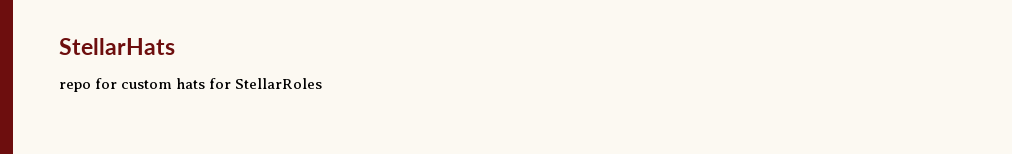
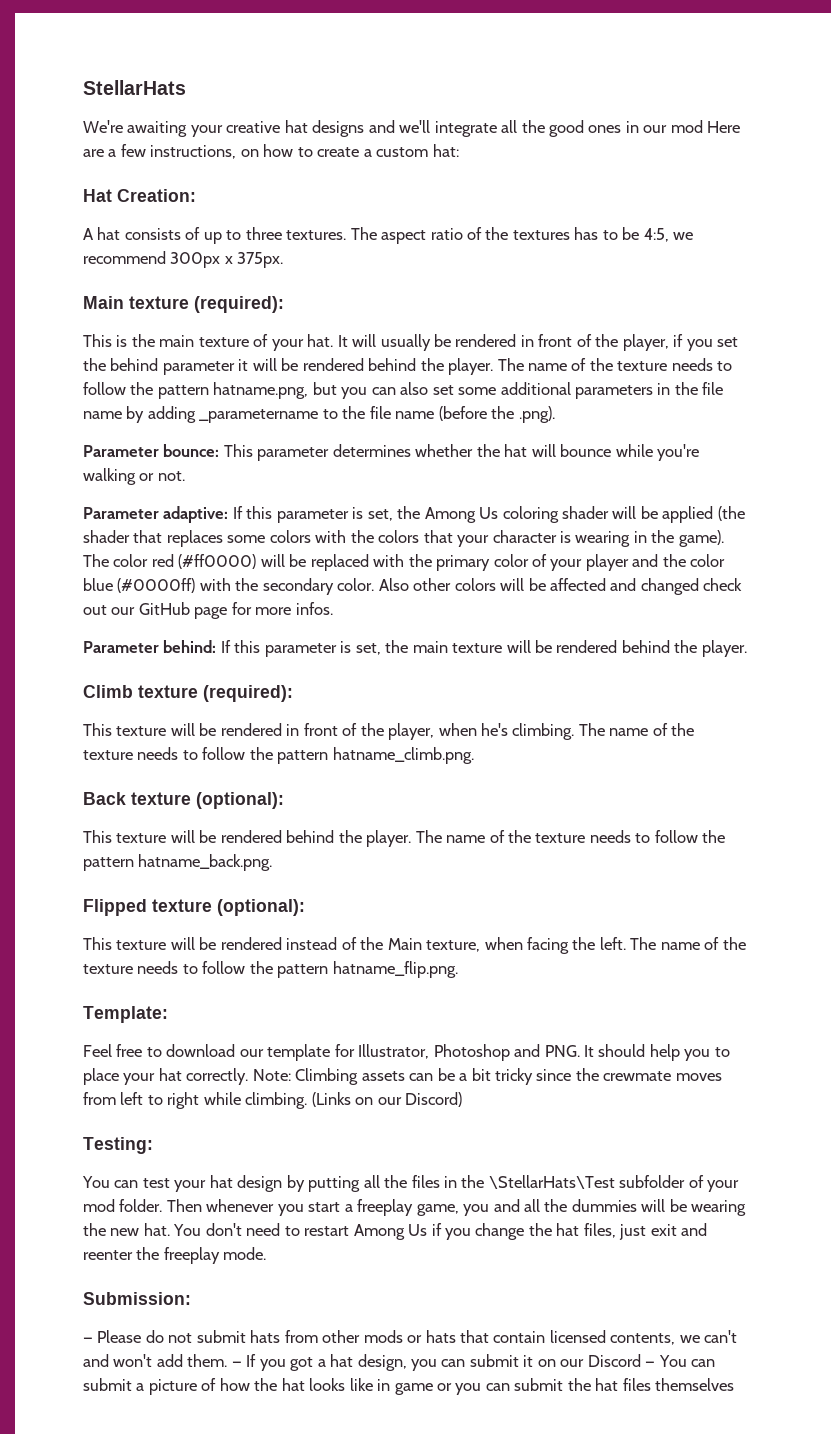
- repo for custom hats for StellarRoles
+ We're awaiting your creative hat designs and we'll integrate all the good ones in our mod Here are a few instructions, on how to create a custom hat:
+ Hat Creation:
+ A hat consists of up to three textures. The aspect ratio of the textures has to be 4:5, we recommend 300px x 375px.
+ Main texture (required):
+ This is the main texture of your hat. It will usually be rendered in front of the player, if you set the behind parameter it will be rendered behind the player. The name of the texture needs to follow the pattern hatname.png, but you can also set some additional parameters in the file name by adding _parametername to the file name (before the .png).
+ Parameter bounce: This parameter determines whether the hat will bounce while you're walking or not.
+ Parameter adaptive: If this parameter is set, the Among Us coloring shader will be applied (the shader that replaces some colors with the colors that your character is wearing in the game). The color red (#ff0000) will be replaced with the primary color of your player and the color blue (#0000ff) with the secondary color. Also other colors will be affected and changed check out our GitHub page for more infos.
+ Parameter behind: If this parameter is set, the main texture will be rendered behind the player.
+ Climb texture (required):
+ This texture will be rendered in front of the player, when he's climbing. The name of the texture needs to follow the pattern hatname_climb.png.
+ Back texture (optional):
+ This texture will be rendered behind the player. The name of the texture needs to follow the pattern hatname_back.png.
+ Flipped texture (optional):
+ This texture will be rendered instead of the Main texture, when facing the left. The name of the texture needs to follow the pattern hatname_flip.png.
+ Template:
+ Feel free to download our template for Illustrator, Photoshop and PNG. It should help you to place your hat correctly. Note: Climbing assets can be a bit tricky since the crewmate moves from left to right while climbing. (Links on our Discord)
+ Testing:
+ You can test your hat design by putting all the files in the \StellarHats\Test subfolder of your mod folder. Then whenever you start a freeplay game, you and all the dummies will be wearing the new hat. You don't need to restart Among Us if you change the hat files, just exit and reenter the freeplay mode.
+ Submission:
+ — Please do not submit hats from other mods or hats that contain licensed contents, we can't and won't add them. — If you got a hat design, you can submit it on our Discord — You can submit a picture of how the hat looks like in game or you can submit the hat files themselves

